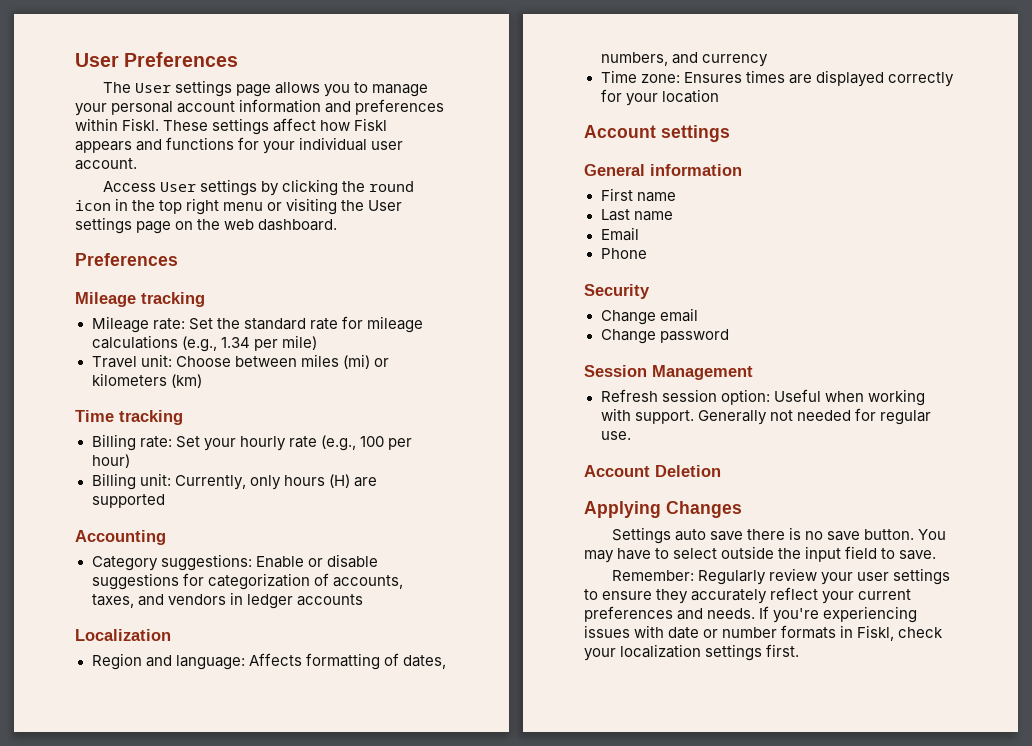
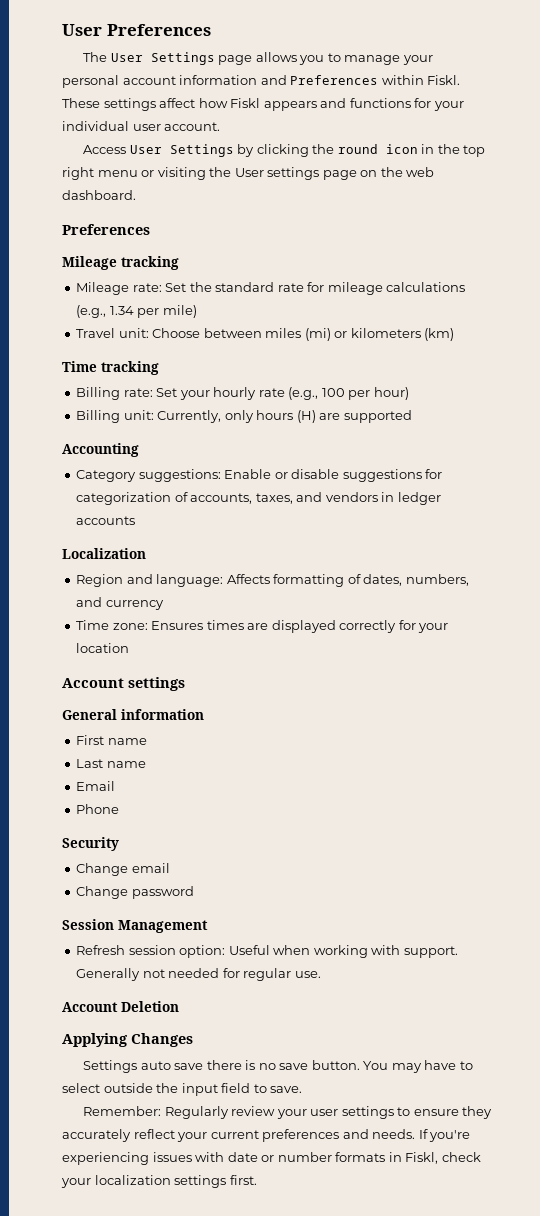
- The User settings page allows you to manage your personal account information and preferences within Fiskl.
+ The User Settings page allows you to manage your personal account information and Preferences within Fiskl.
- Access User settings by clicking the round icon in the top right menu or visiting the User settings page on the web dashboard.
+ Access User Settings by clicking the round icon in the top right menu or visiting the User settings page on the web dashboard.

